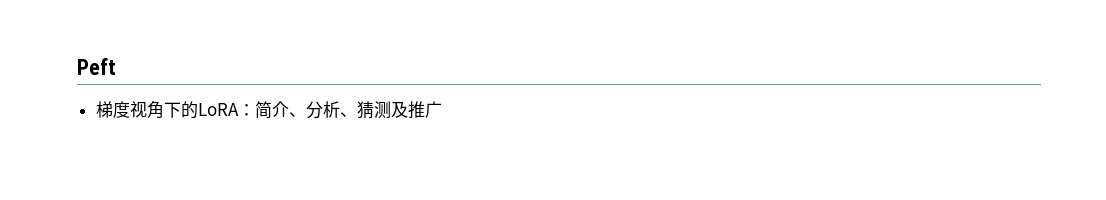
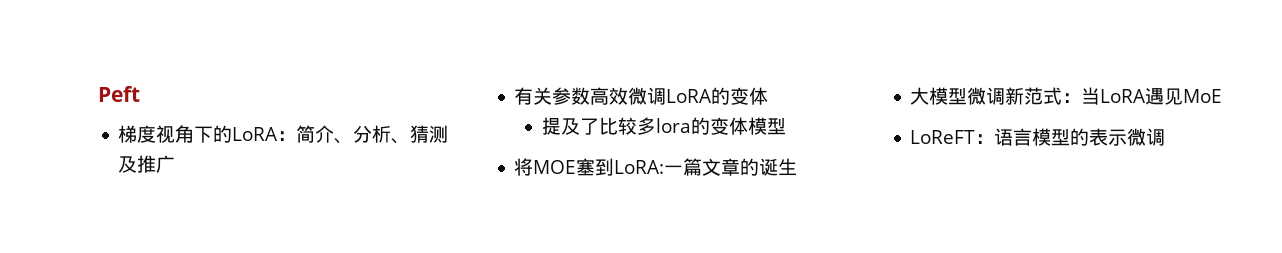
+ 有关参数高效微调LoRA的变体
+ 提及了比较多lora的变体模型
+ 将MOE塞到LoRA:一篇文章的诞生
+ 大模型微调新范式：当LoRA遇见MoE
+ LoReFT：语言模型的表示微调

